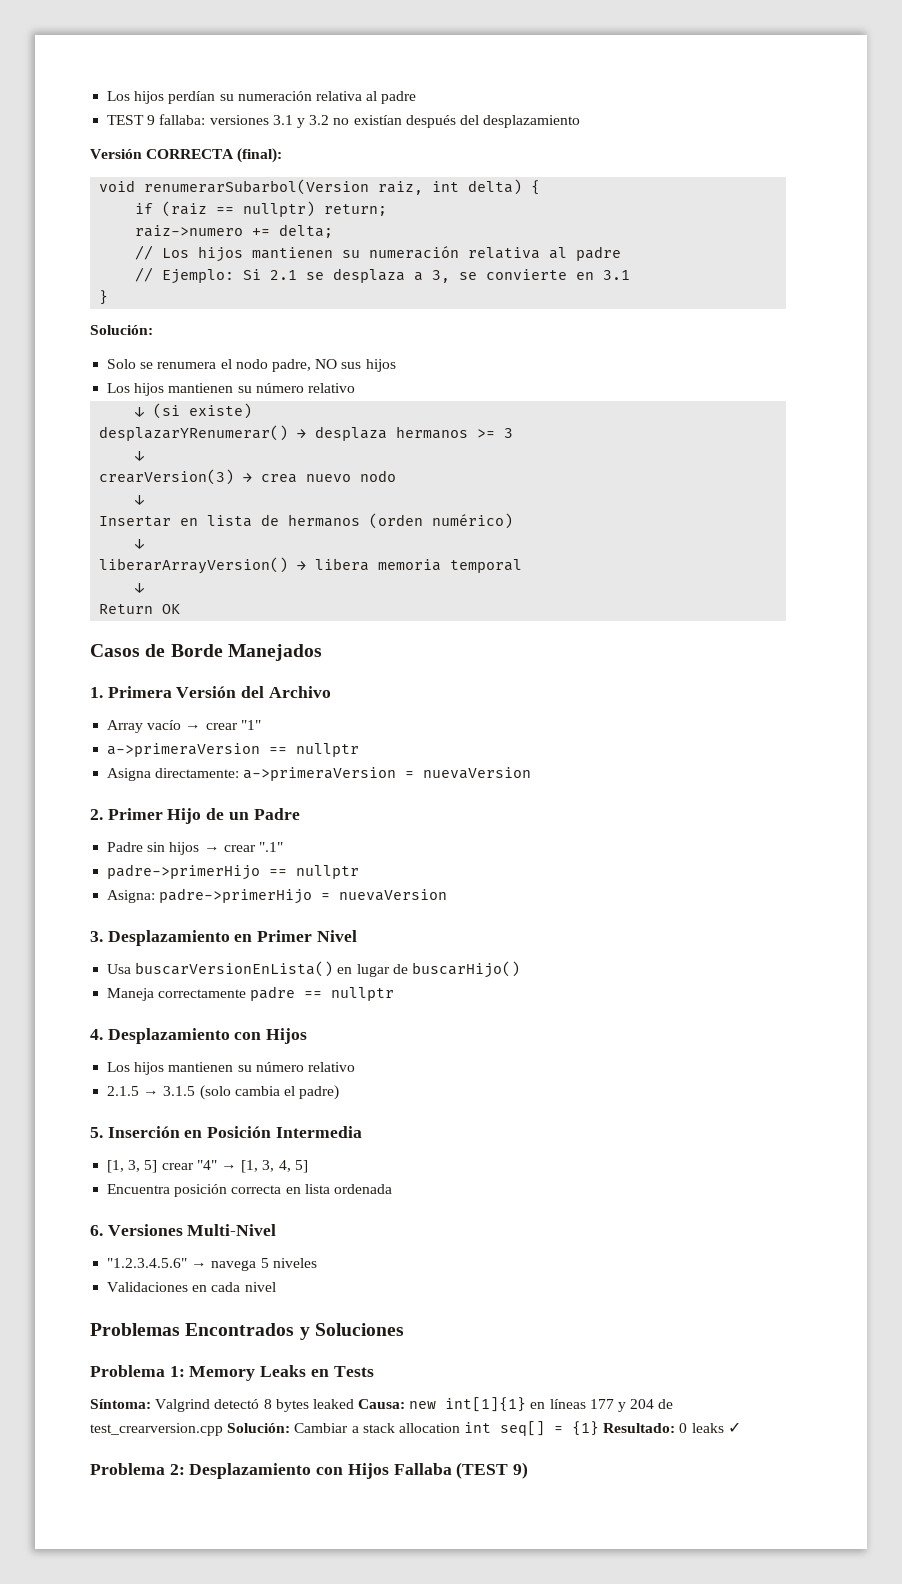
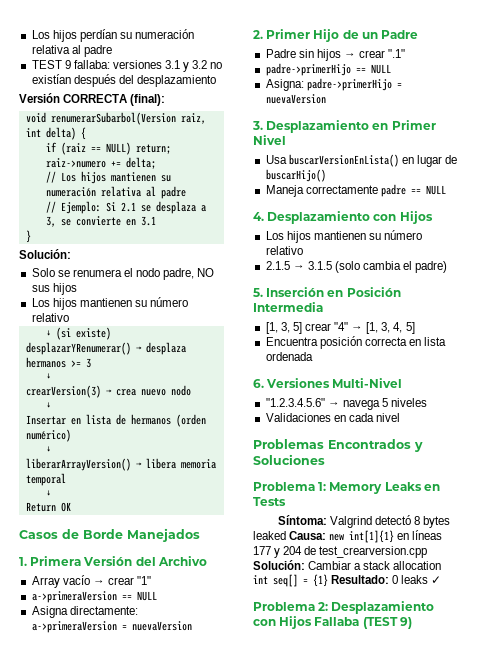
- if (raiz == nullptr) return;
+ if (raiz == NULL) return;
- a->primeraVersion == nullptr
+ a->primeraVersion == NULL
- padre->primerHijo == nullptr
+ padre->primerHijo == NULL
- Maneja correctamente padre == nullptr
+ Maneja correctamente padre == NULL

